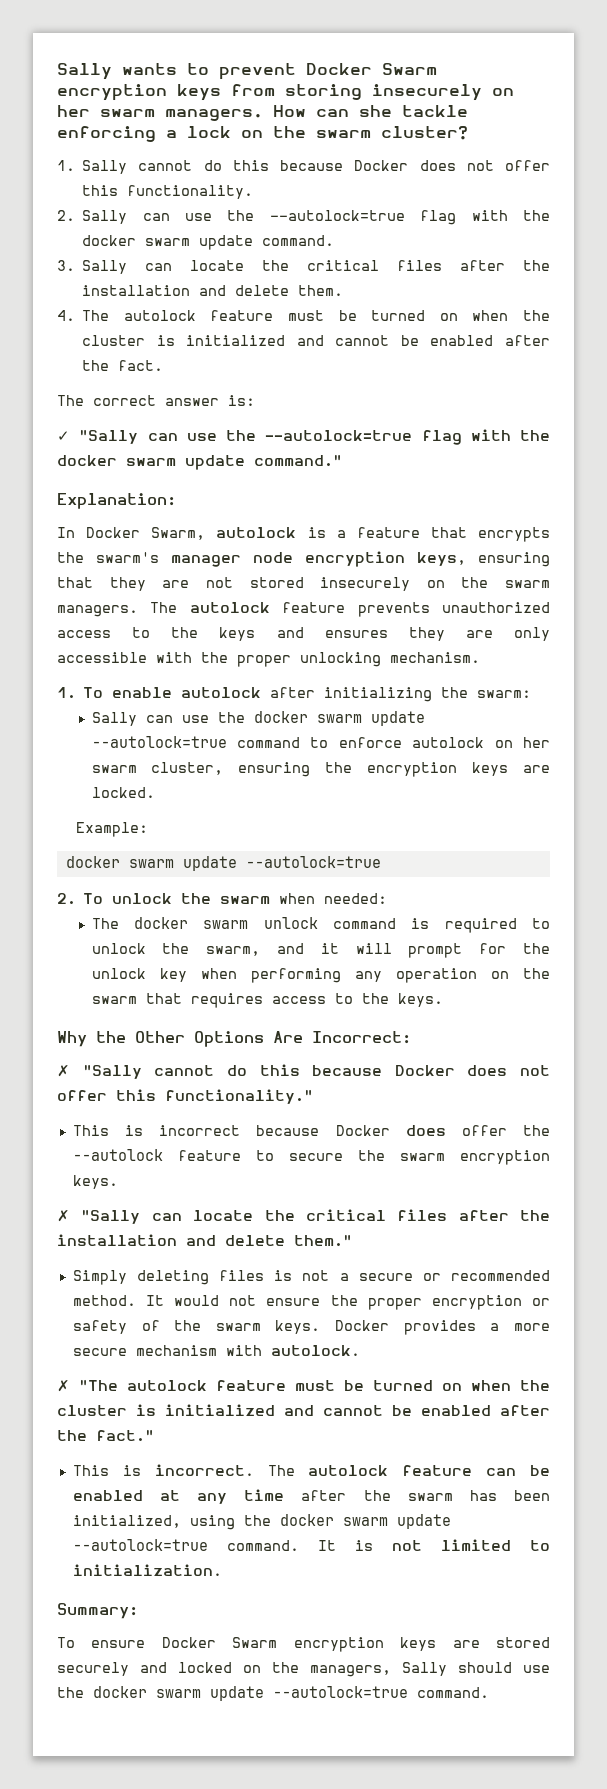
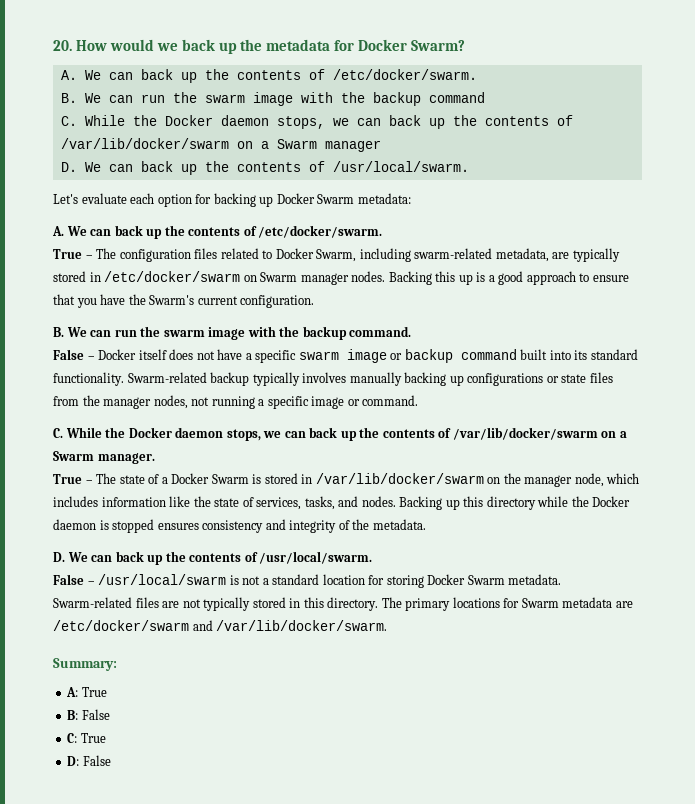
- Sally wants to prevent Docker Swarm encryption keys from storing insecurely on her swarm managers. How can she tackle enforcing a lock on the swarm cluster?
- 1. Sally cannot do this because Docker does not offer this functionality.
- 2. Sally can use the --autolock=true flag with the docker swarm update command.
- 3. Sally can locate the critical files after the installation and delete them.
- 4. The autolock feature must be turned on when the cluster is initialized and cannot be enabled after the fact.
- The correct answer is:
- ✓ "Sally can use the --autolock=true flag with the docker swarm update command."
- Explanation:
- In Docker Swarm, autolock is a feature that encrypts the swarm's manager node encryption keys, ensuring that they are not stored insecurely on the swarm managers. The autolock feature prevents unauthorized access to the keys and ensures they are only accessible with the proper unlocking mechanism.
- 1. To enable autolock after initializing the swarm:
- Sally can use the docker swarm update --autolock=true command to enforce autolock on her swarm cluster, ensuring the encryption keys are locked.
- Example:
- docker swarm update --autolock=true
- 2. To unlock the swarm when needed:
- The docker swarm unlock command is required to unlock the swarm, and it will prompt for the unlock key when performing any operation on the swarm that requires access to the keys.
- Why the Other Options Are Incorrect:
- ✗ "Sally cannot do this because Docker does not offer this functionality."
- This is incorrect because Docker does offer the --autolock feature to secure the swarm encryption keys.
- ✗ "Sally can locate the critical files after the installation and delete them."
- Simply deleting files is not a secure or recommended method. It would not ensure the proper encryption or safety of the swarm keys. Docker provides a more secure mechanism with autolock.
- ✗ "The autolock feature must be turned on when the cluster is initialized and cannot be enabled after the fact."
- This is incorrect. The autolock feature can be enabled at any time after the swarm has been initialized, using the docker swarm update --autolock=true command. It is not limited to initialization.
+ 20. How would we back up the metadata for Docker Swarm?
+ A. We can back up the contents of /etc/docker/swarm.
+ B. We can run the swarm image with the backup command
+ C. While the Docker daemon stops, we can back up the contents of /var/lib/docker/swarm on a Swarm manager
+ D. We can back up the contents of /usr/local/swarm.
+ Let's evaluate each option for backing up Docker Swarm metadata:
+ A. We can back up the contents of /etc/docker/swarm.
+ True – The configuration files related to Docker Swarm, including swarm-related metadata, are typically stored in /etc/docker/swarm on Swarm manager nodes. Backing this up is a good approach to ensure that you have the Swarm's current configuration.
+ B. We can run the swarm image with the backup command.
+ False – Docker itself does not have a specific swarm image or backup command built into its standard functionality. Swarm-related backup typically involves manually backing up configurations or state files from the manager nodes, not running a specific image or command.
+ C. While the Docker daemon stops, we can back up the contents of /var/lib/docker/swarm on a Swarm manager.
+ True – The state of a Docker Swarm is stored in /var/lib/docker/swarm on the manager node, which includes information like the state of services, tasks, and nodes. Backing up this directory while the Docker daemon is stopped ensures consistency and integrity of the metadata.
+ D. We can back up the contents of /usr/local/swarm.
+ False – /usr/local/swarm is not a standard location for storing Docker Swarm metadata. Swarm-related files are not typically stored in this directory. The primary locations for Swarm metadata are /etc/docker/swarm and /var/lib/docker/swarm.
  Summary:
- To ensure Docker Swarm encryption keys are stored securely and locked on the managers, Sally should use the docker swarm update --autolock=true command.
+ A: True
+ B: False
+ C: True
+ D: False

